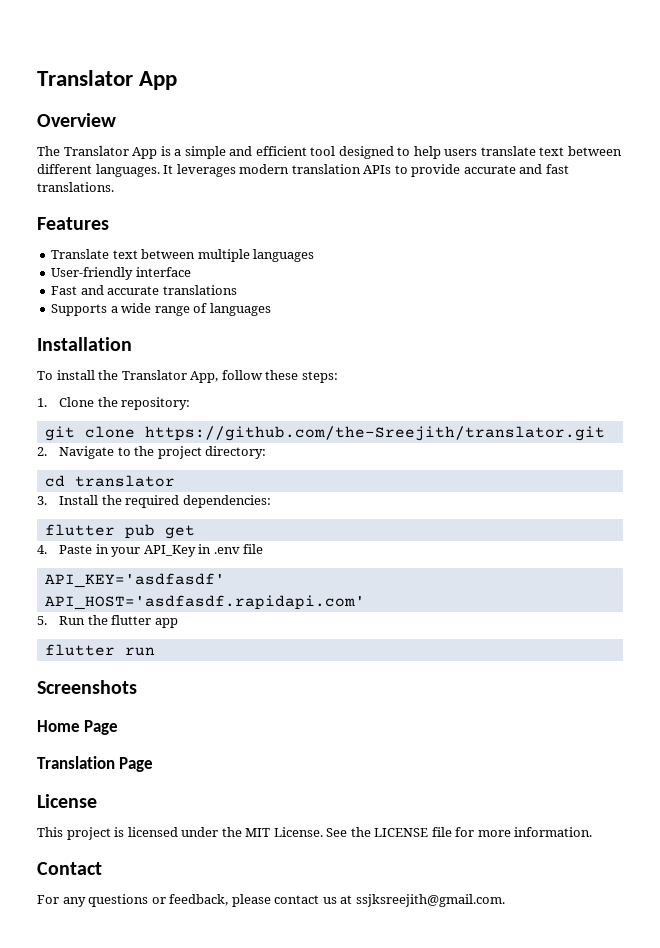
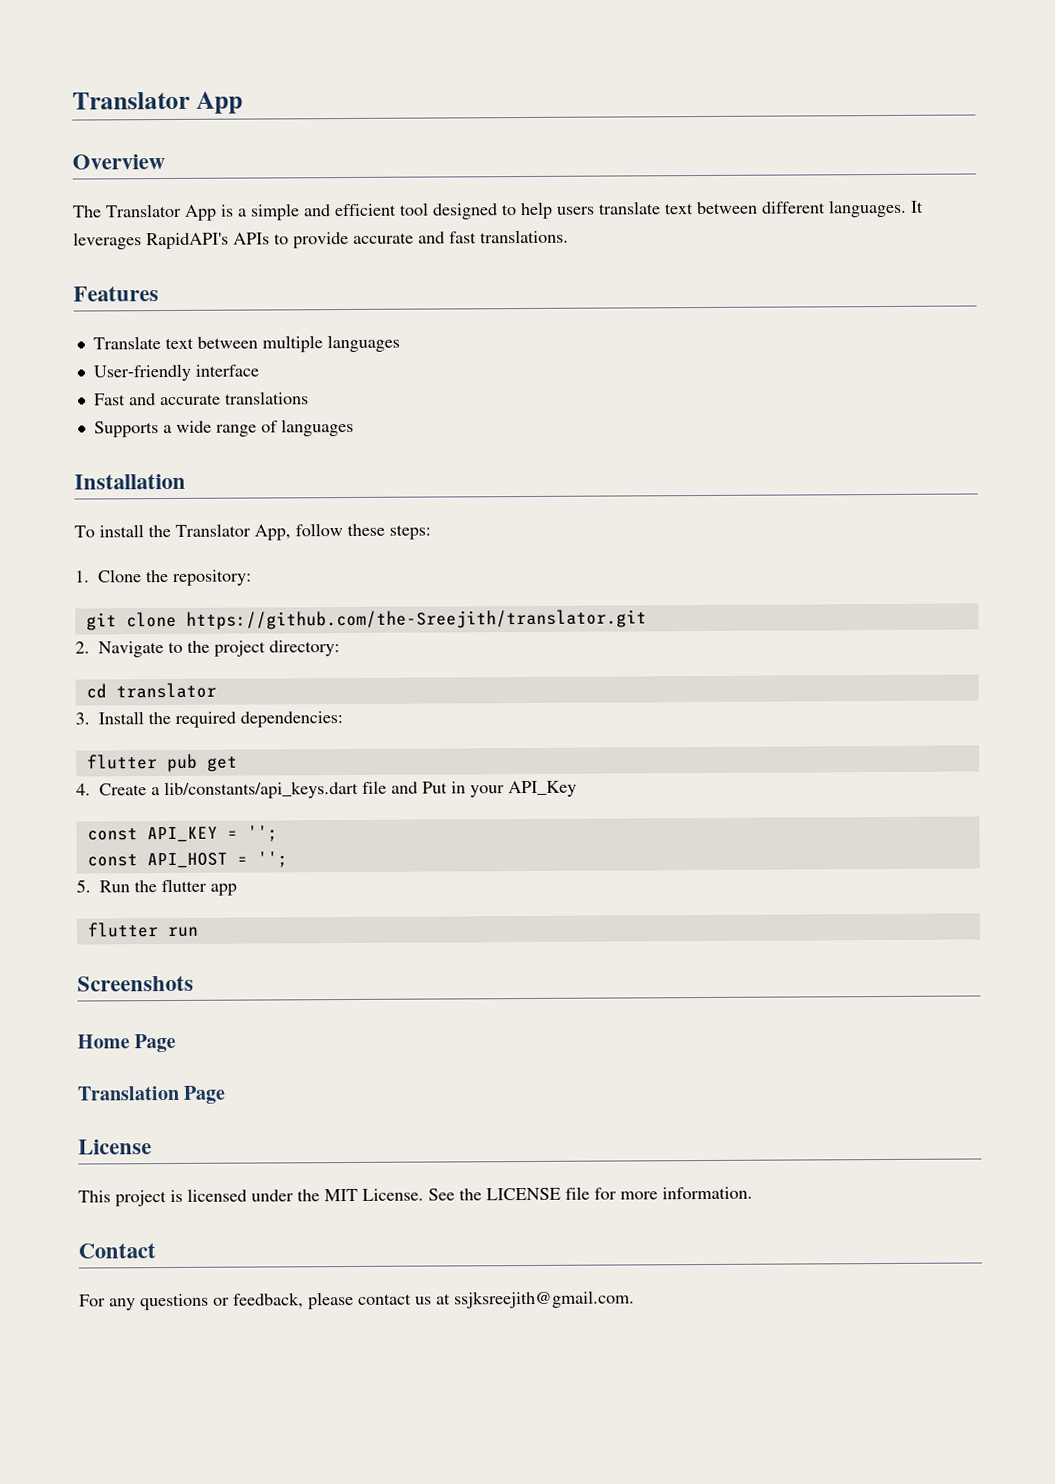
- It leverages modern translation APIs to provide accurate and fast translations.
+ It leverages RapidAPI's APIs to provide accurate and fast translations.
- 4. Paste in your API_Key in .env file
- API_KEY='asdfasdf'
- API_HOST='asdfasdf.rapidapi.com'
+ 4. Create a lib/constants/api_keys.dart file and Put in your API_Key
+ const API_KEY = '';
+ const API_HOST = '';

